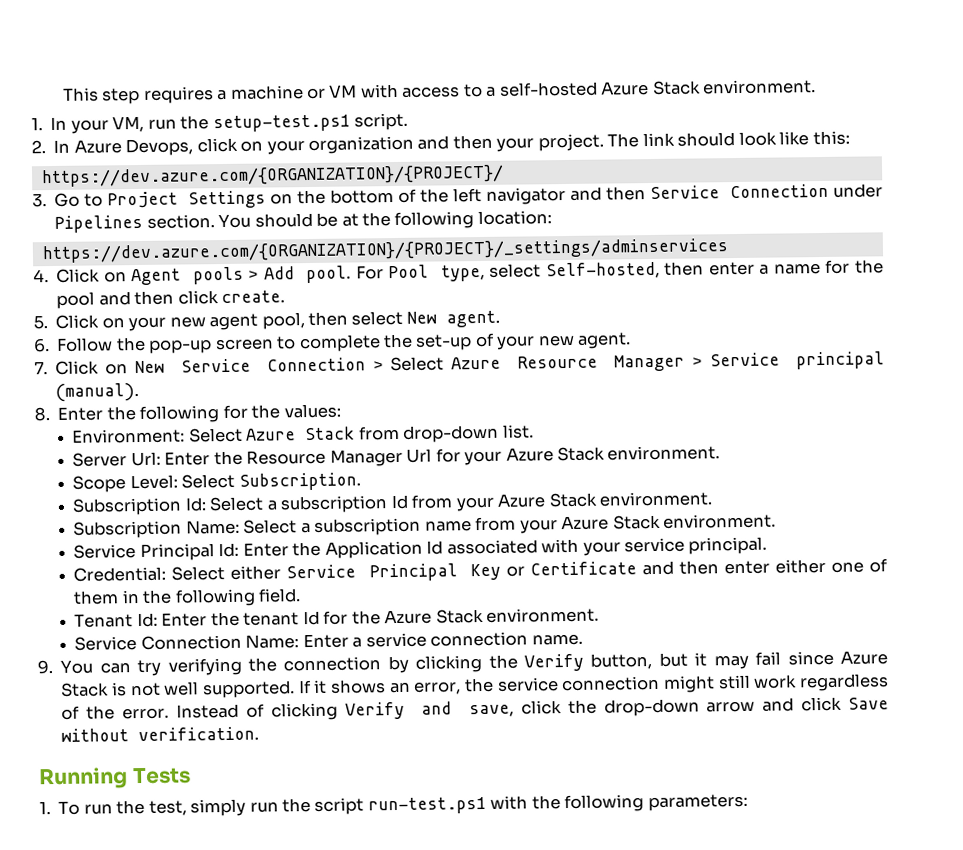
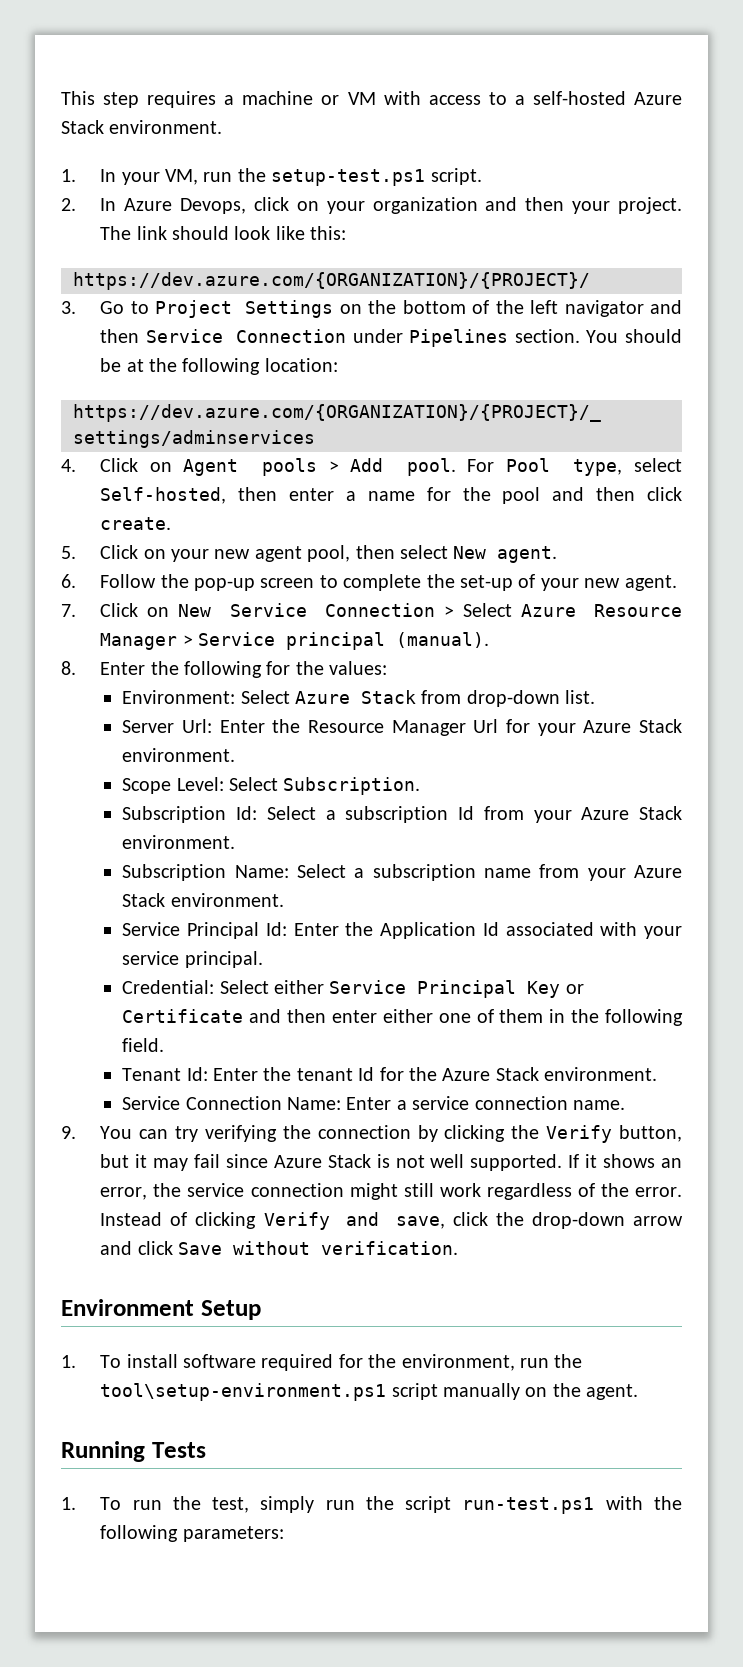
+ Environment Setup
+ 1. To install software required for the environment, run the tool\setup-environment.ps1 script manually on the agent.

